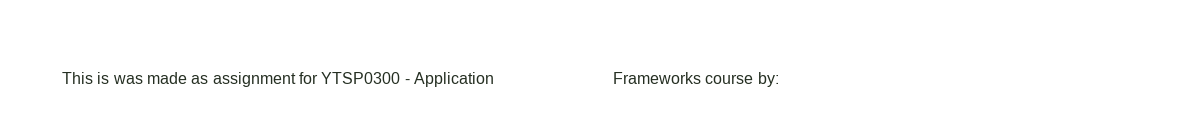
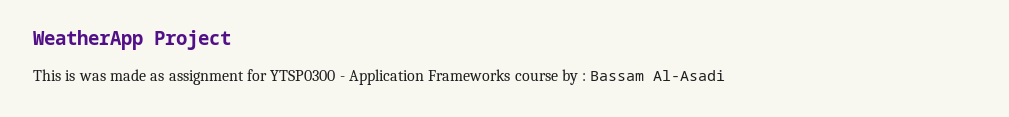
+ WeatherApp Project
- This is was made as assignment for YTSP0300 - Application Frameworks course by:
+ This is was made as assignment for YTSP0300 - Application Frameworks course by : Bassam Al-Asadi

